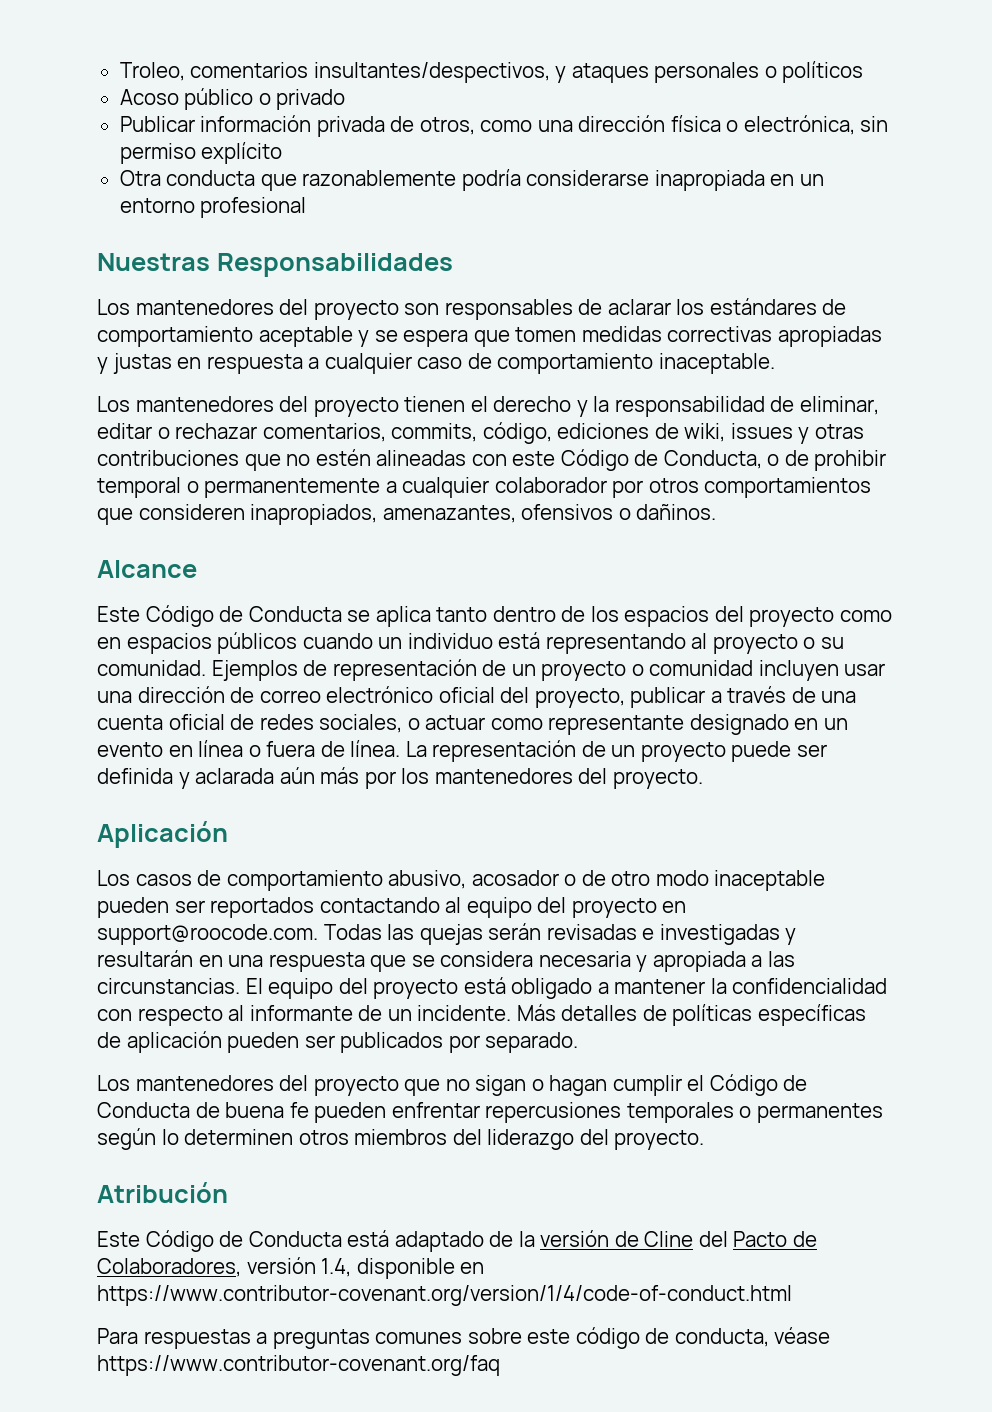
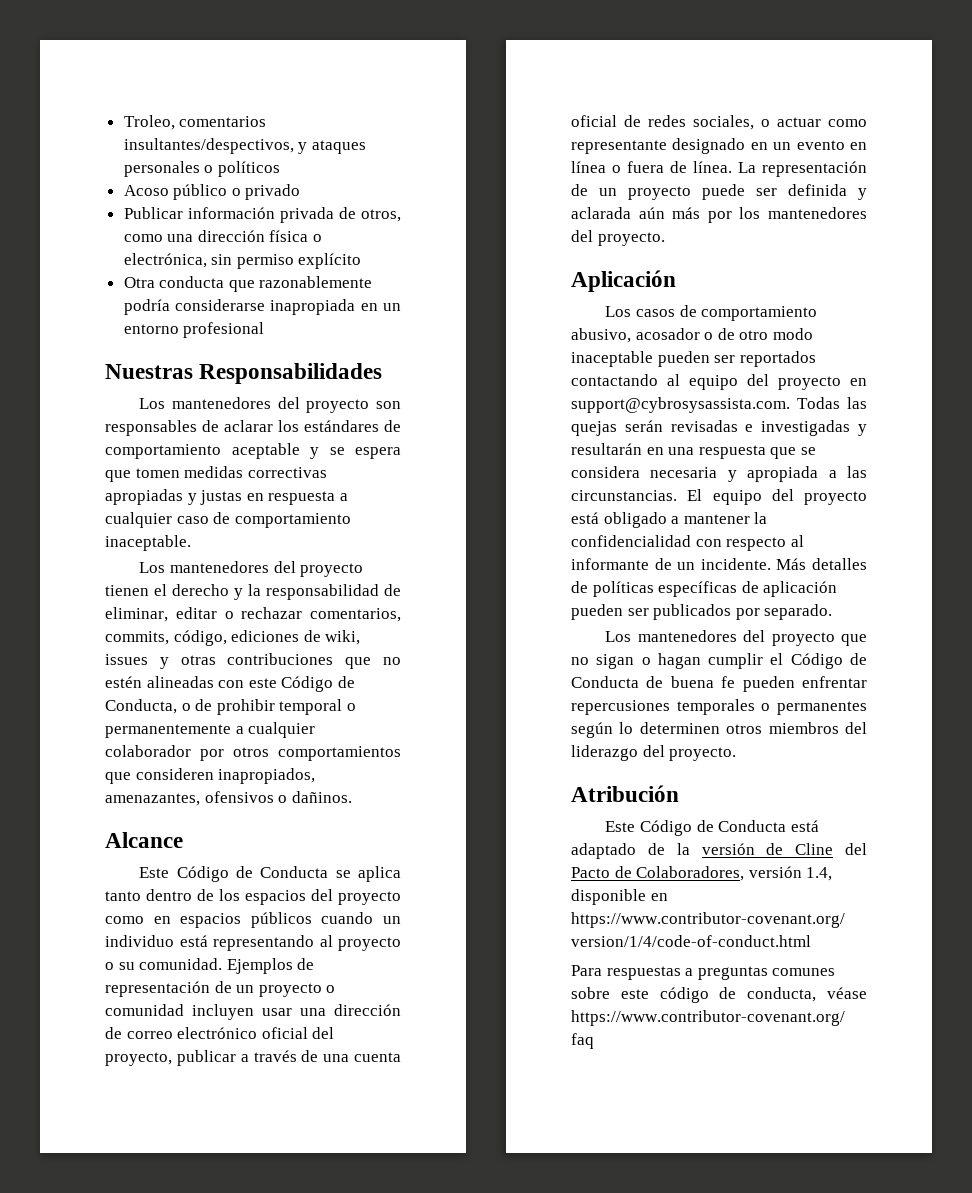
- Los casos de comportamiento abusivo, acosador o de otro modo inaceptable pueden ser reportados contactando al equipo del proyecto en support@roocode.com. Todas las quejas serán revisadas e investigadas y resultarán en una respuesta que se considera necesaria y apropiada a las circunstancias.
+ Los casos de comportamiento abusivo, acosador o de otro modo inaceptable pueden ser reportados contactando al equipo del proyecto en support@cybrosysassista.com. Todas las quejas serán revisadas e investigadas y resultarán en una respuesta que se considera necesaria y apropiada a las circunstancias.

